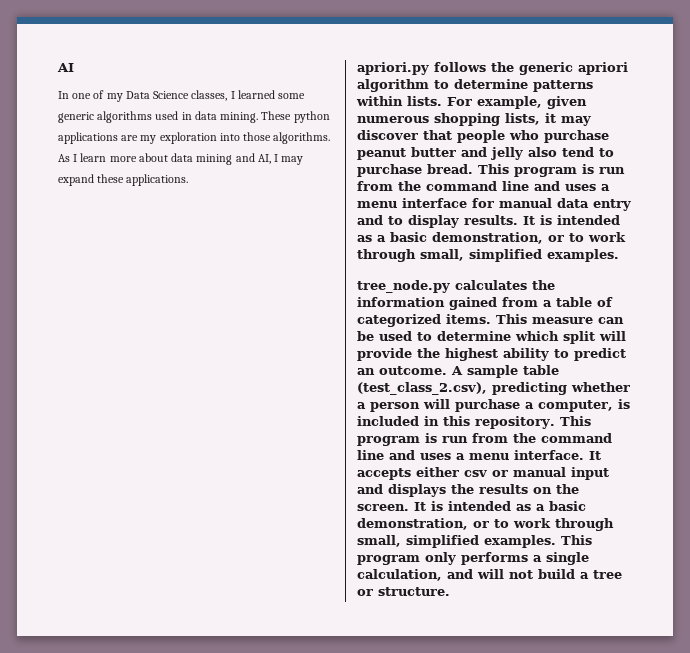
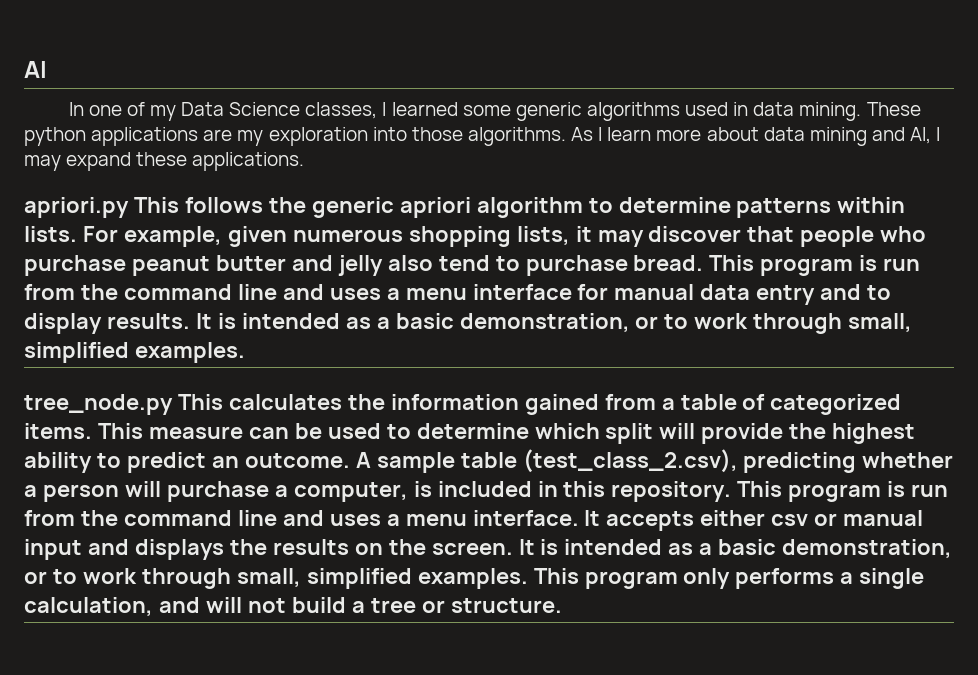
- apriori.py follows the generic apriori algorithm to determine patterns within lists.
+ apriori.py This follows the generic apriori algorithm to determine patterns within lists.
- tree_node.py calculates the information gained from a table of categorized items.
+ tree_node.py This calculates the information gained from a table of categorized items.

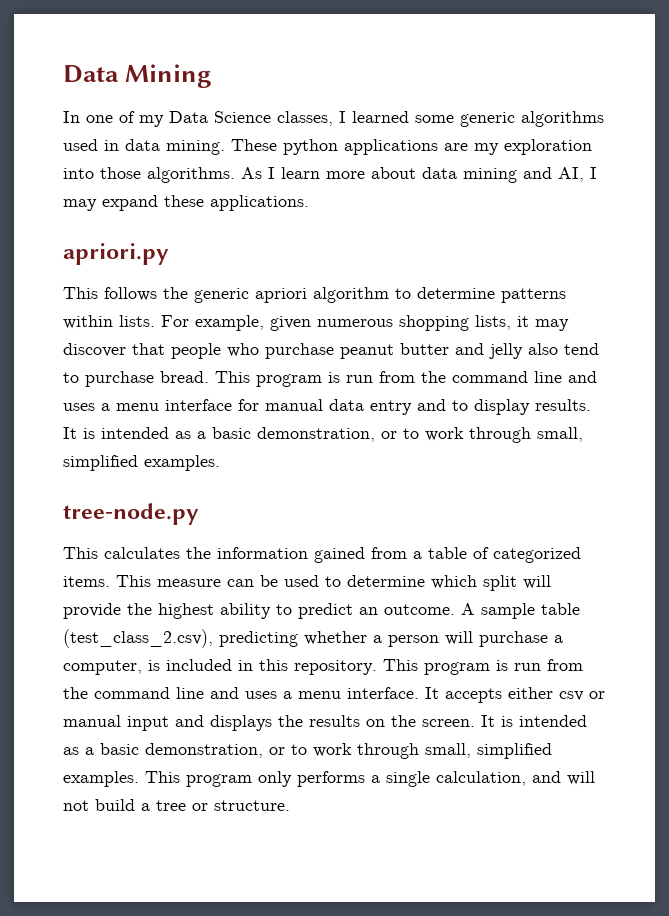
- AI
+ Data Mining
- apriori.py This follows the generic apriori algorithm to determine patterns within lists.
+ apriori.py
+ This follows the generic apriori algorithm to determine patterns within lists.
- tree_node.py This calculates the information gained from a table of categorized items.
+ tree-node.py
+ This calculates the information gained from a table of categorized items.

